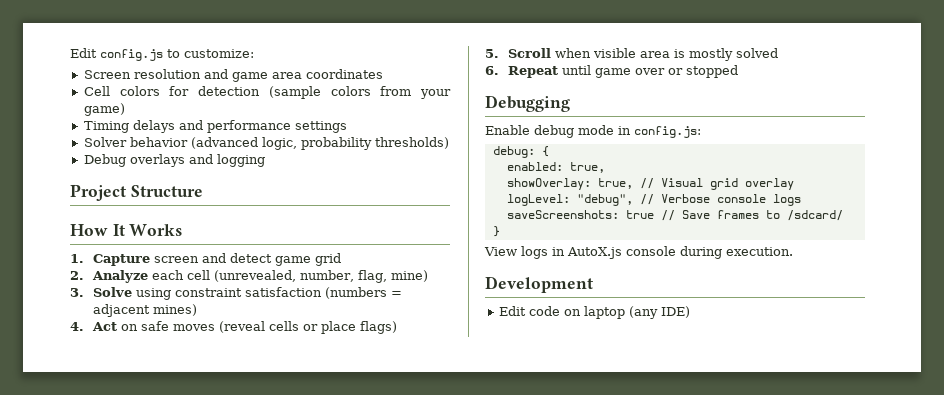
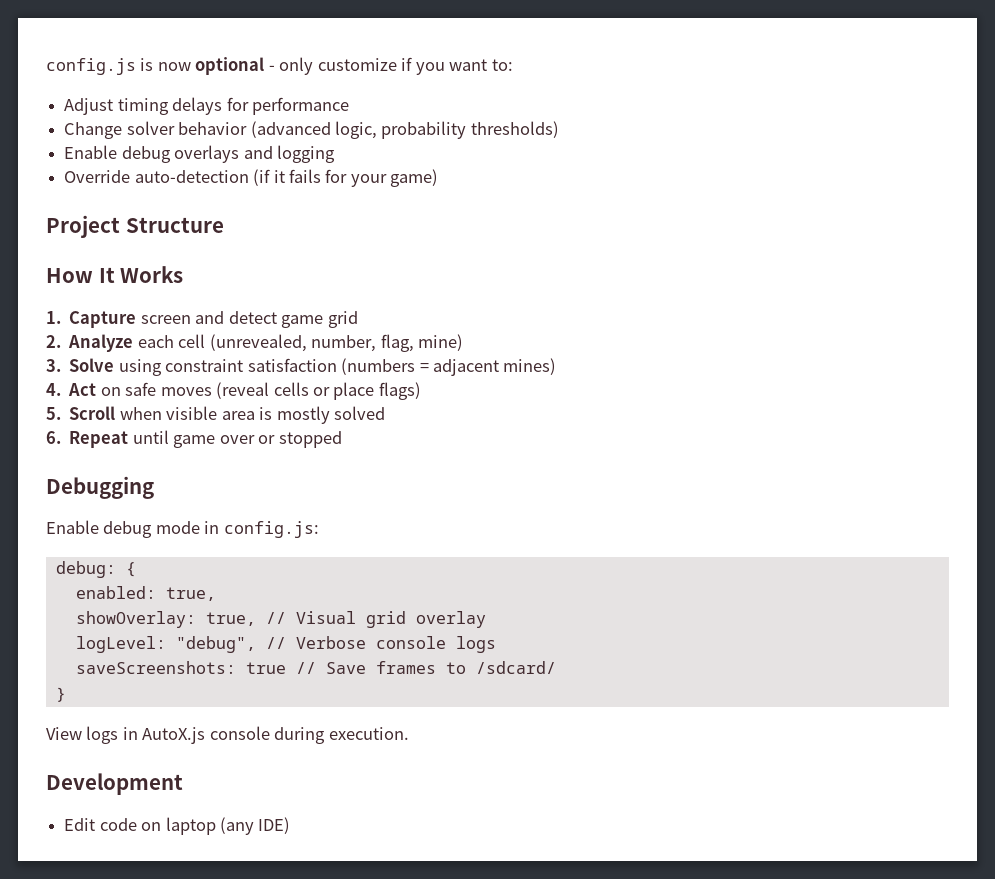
- Edit config.js to customize:
- Screen resolution and game area coordinates
- Cell colors for detection (sample colors from your game)
- Timing delays and performance settings
- Solver behavior (advanced logic, probability thresholds)
+ config.js is now optional - only customize if you want to:
+ Adjust timing delays for performance
+ Change solver behavior (advanced logic, probability thresholds)
- Debug overlays and logging
+ Enable debug overlays and logging
+ Override auto-detection (if it fails for your game)

